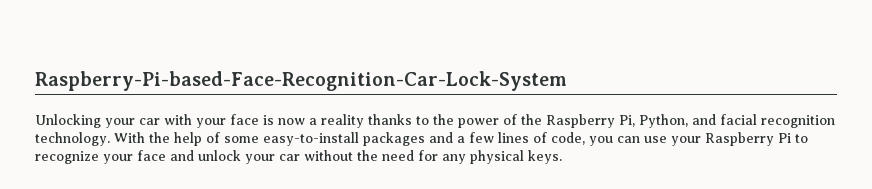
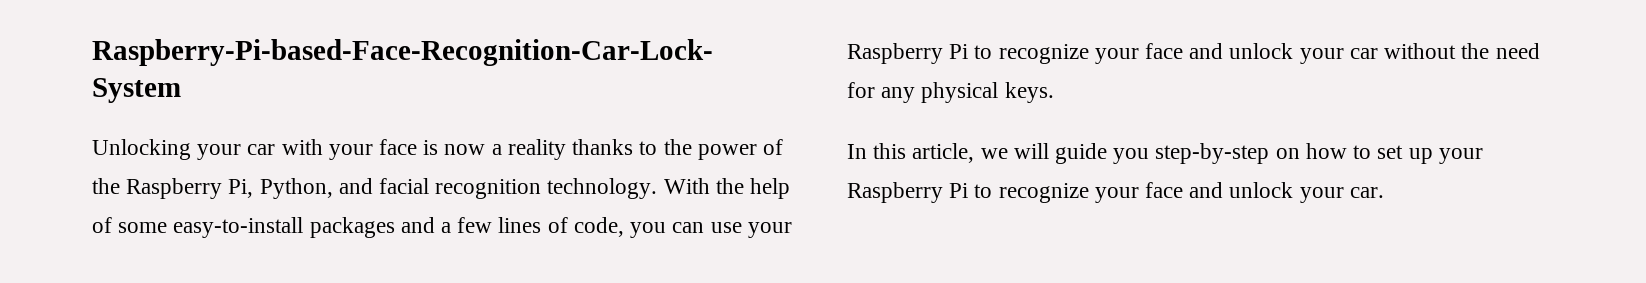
+ In this article, we will guide you step-by-step on how to set up your Raspberry Pi to recognize your face and unlock your car.

